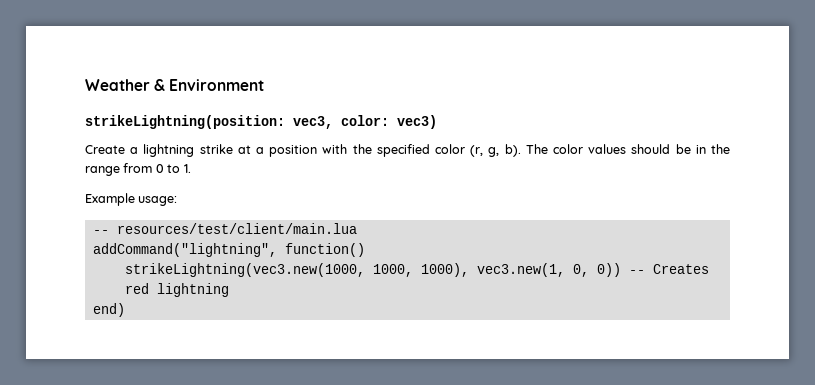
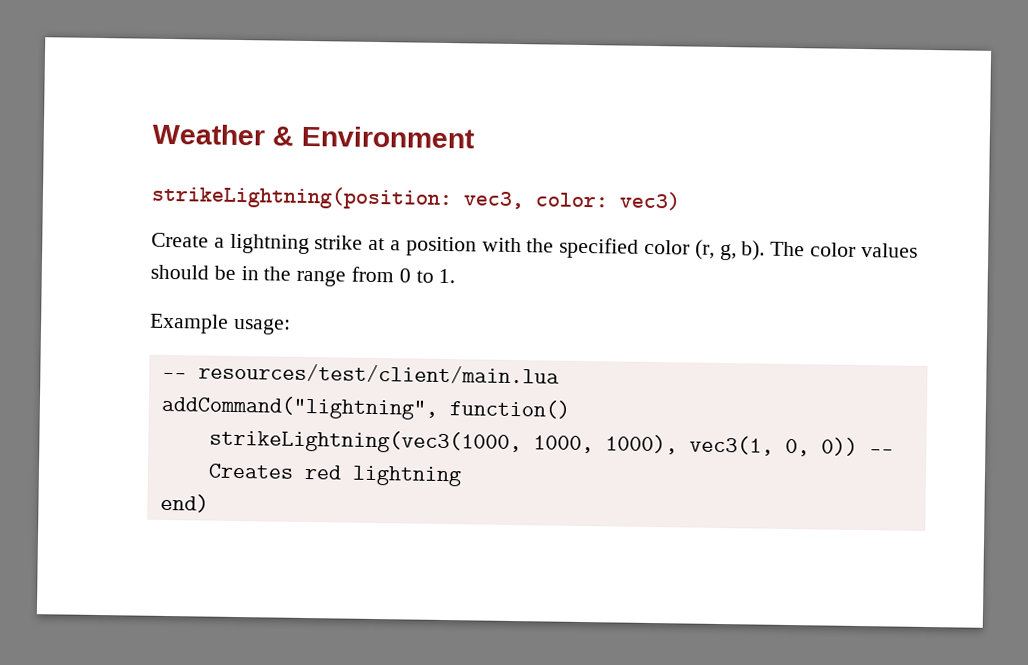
- strikeLightning(vec3.new(1000, 1000, 1000), vec3.new(1, 0, 0)) -- Creates red lightning
+ strikeLightning(vec3(1000, 1000, 1000), vec3(1, 0, 0)) -- Creates red lightning

